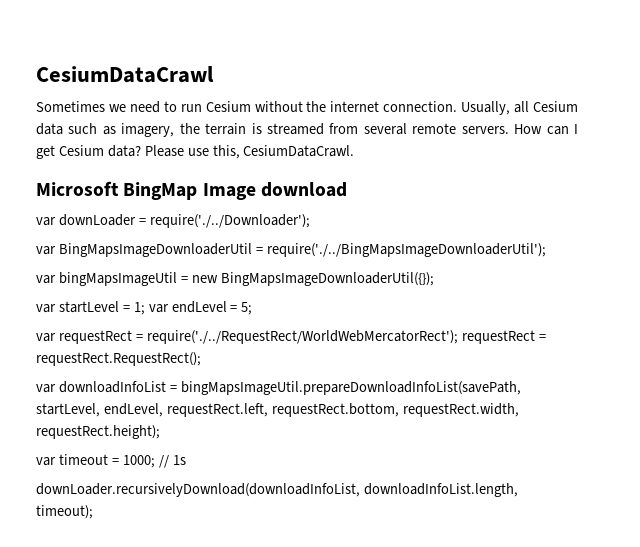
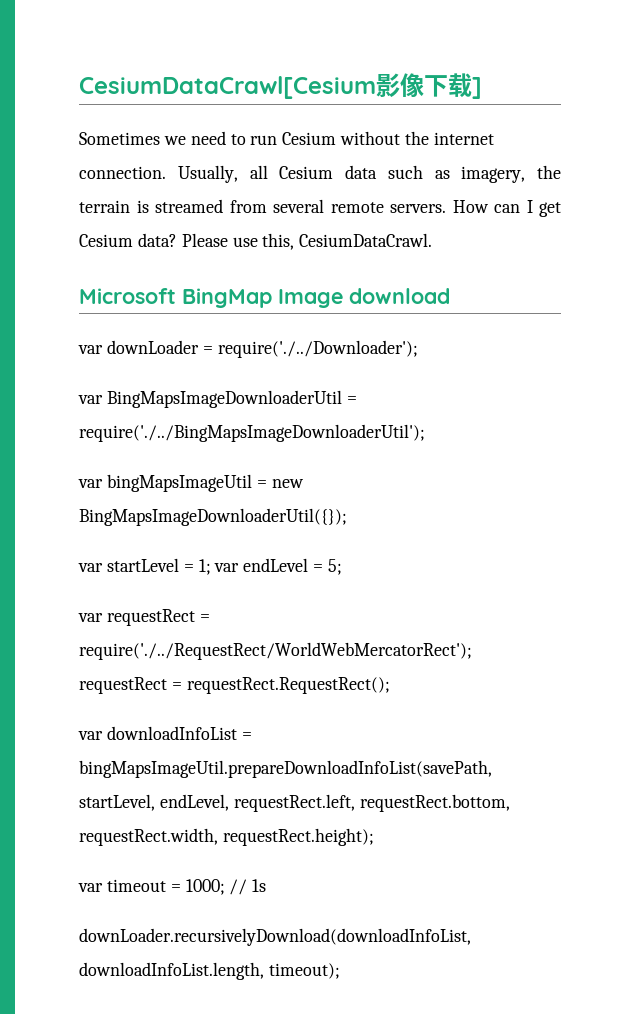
- CesiumDataCrawl
+ CesiumDataCrawl[Cesium影像下载]

